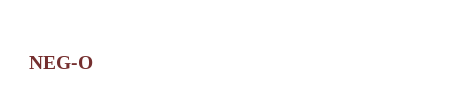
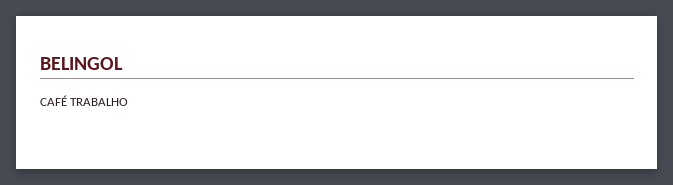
- NEG-O
+ BELINGOL
+ CAFÉ TRABALHO

